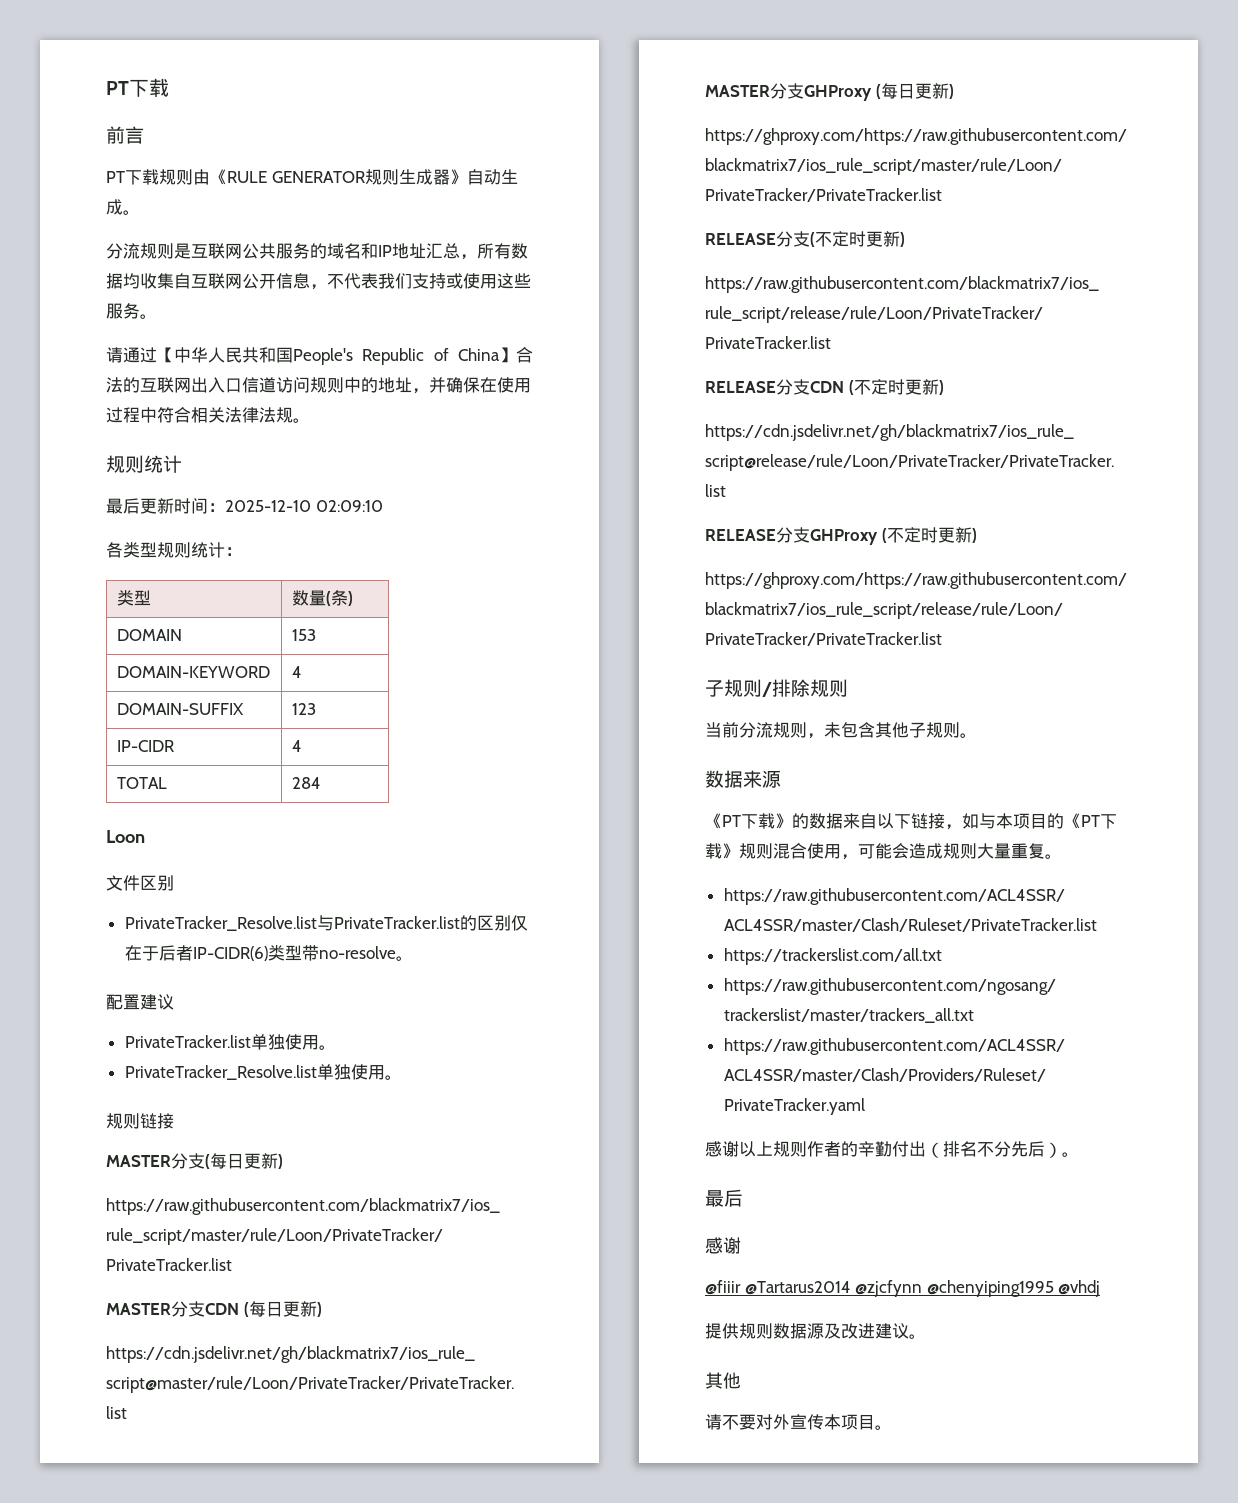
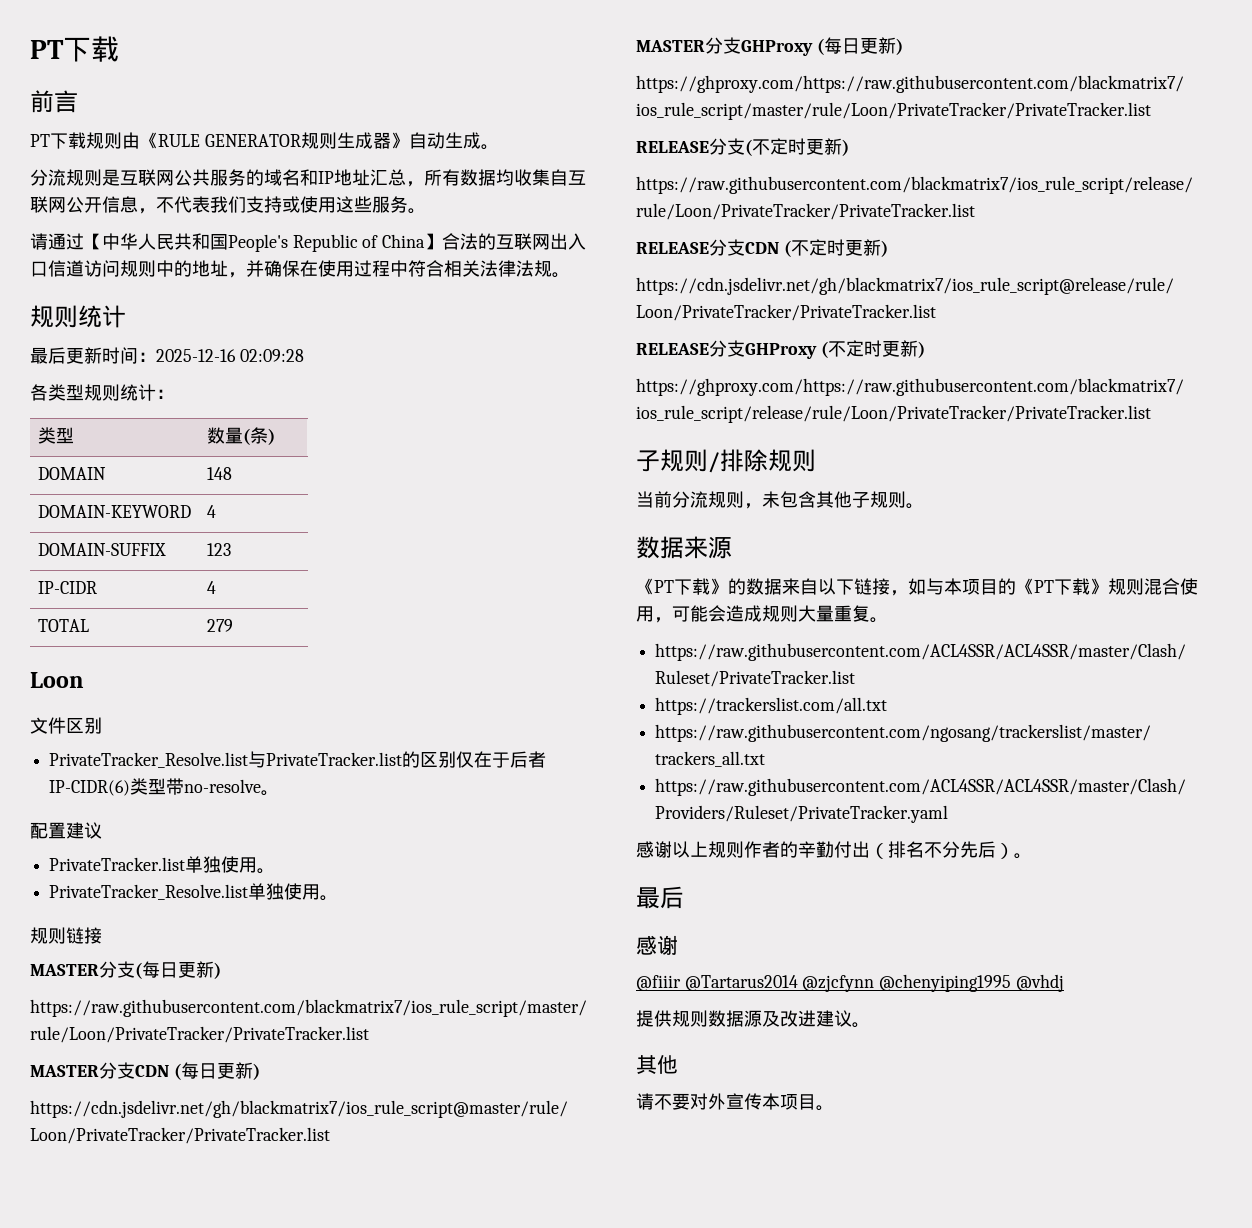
- 最后更新时间：2025-12-10 02:09:10
+ 最后更新时间：2025-12-16 02:09:28
- DOMAIN | 153
+ DOMAIN | 148
- TOTAL | 284
+ TOTAL | 279

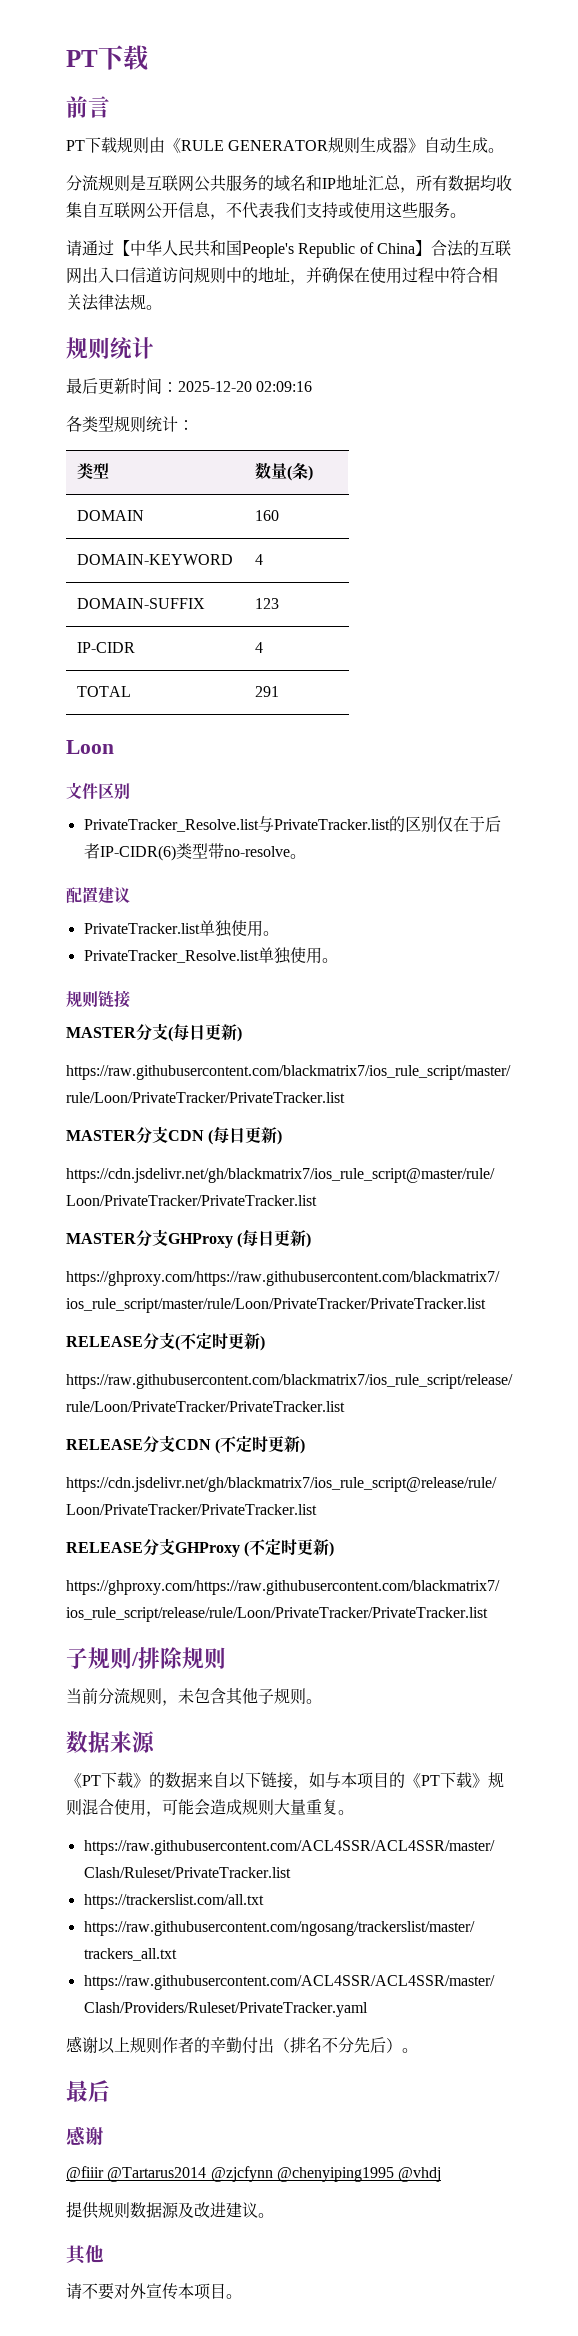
- 最后更新时间：2025-12-16 02:09:28
+ 最后更新时间：2025-12-20 02:09:16
- DOMAIN | 148
+ DOMAIN | 160
- TOTAL | 279
+ TOTAL | 291

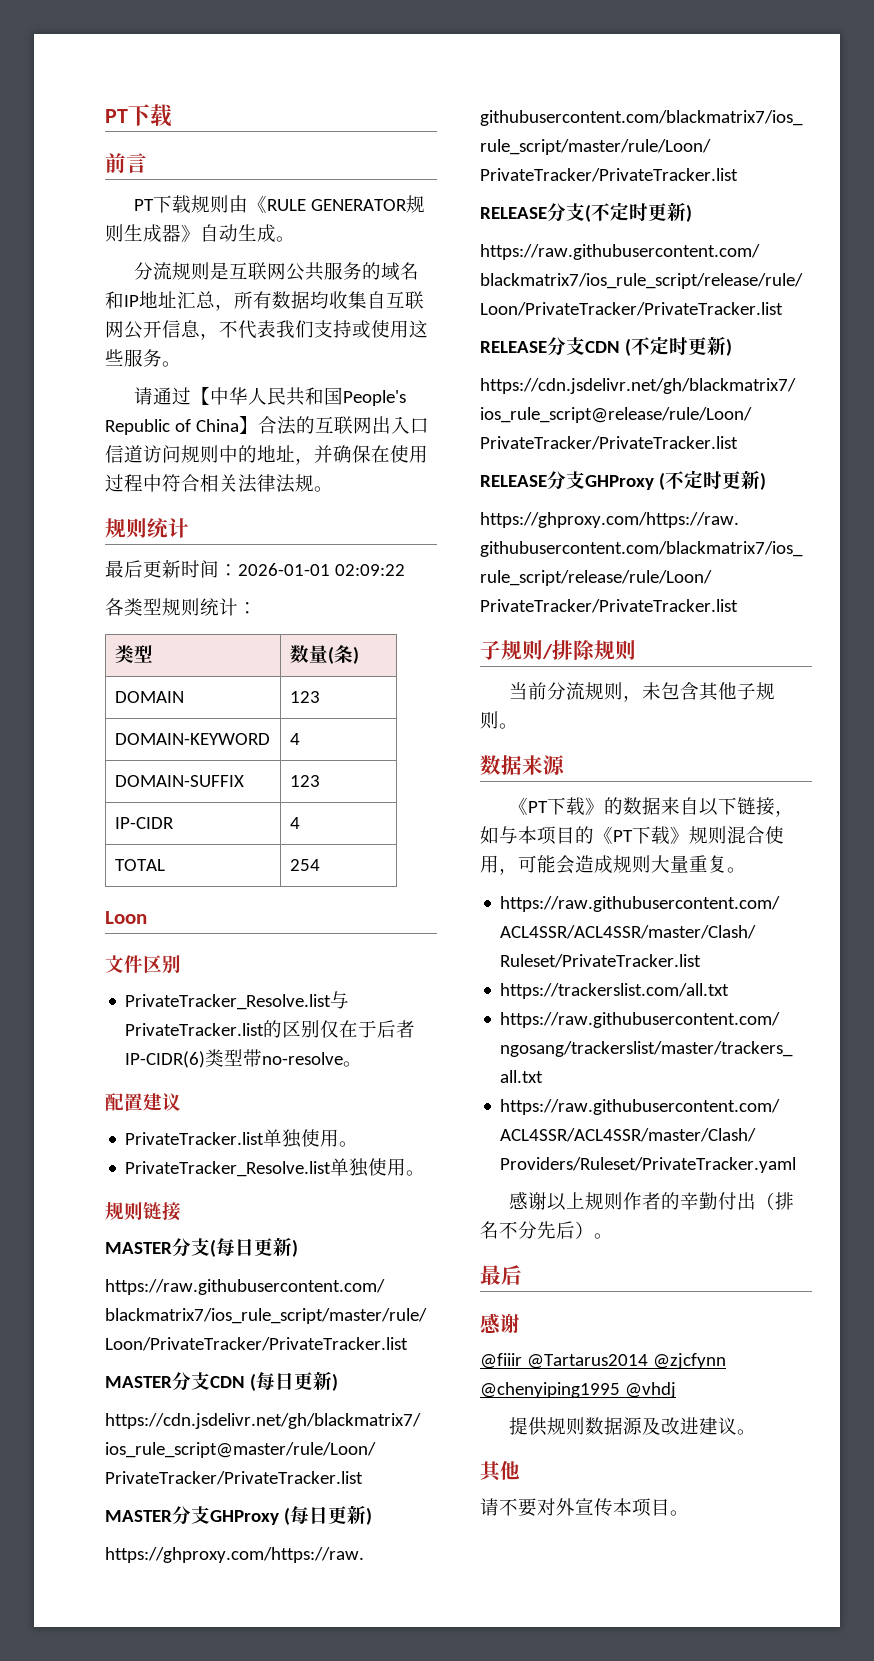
- 最后更新时间：2025-12-20 02:09:16
+ 最后更新时间：2026-01-01 02:09:22
- DOMAIN | 160
+ DOMAIN | 123
- TOTAL | 291
+ TOTAL | 254

